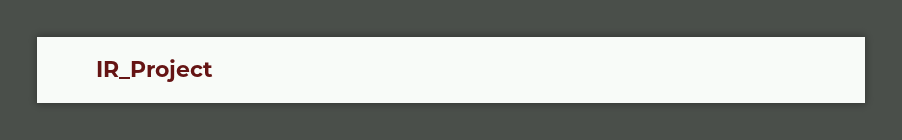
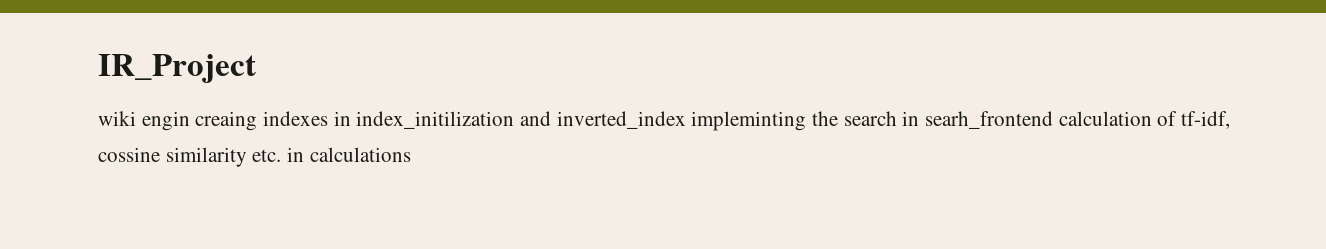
+ wiki engin creaing indexes in index_initilization and inverted_index impleminting the search in searh_frontend calculation of tf-idf, cossine similarity etc. in calculations

